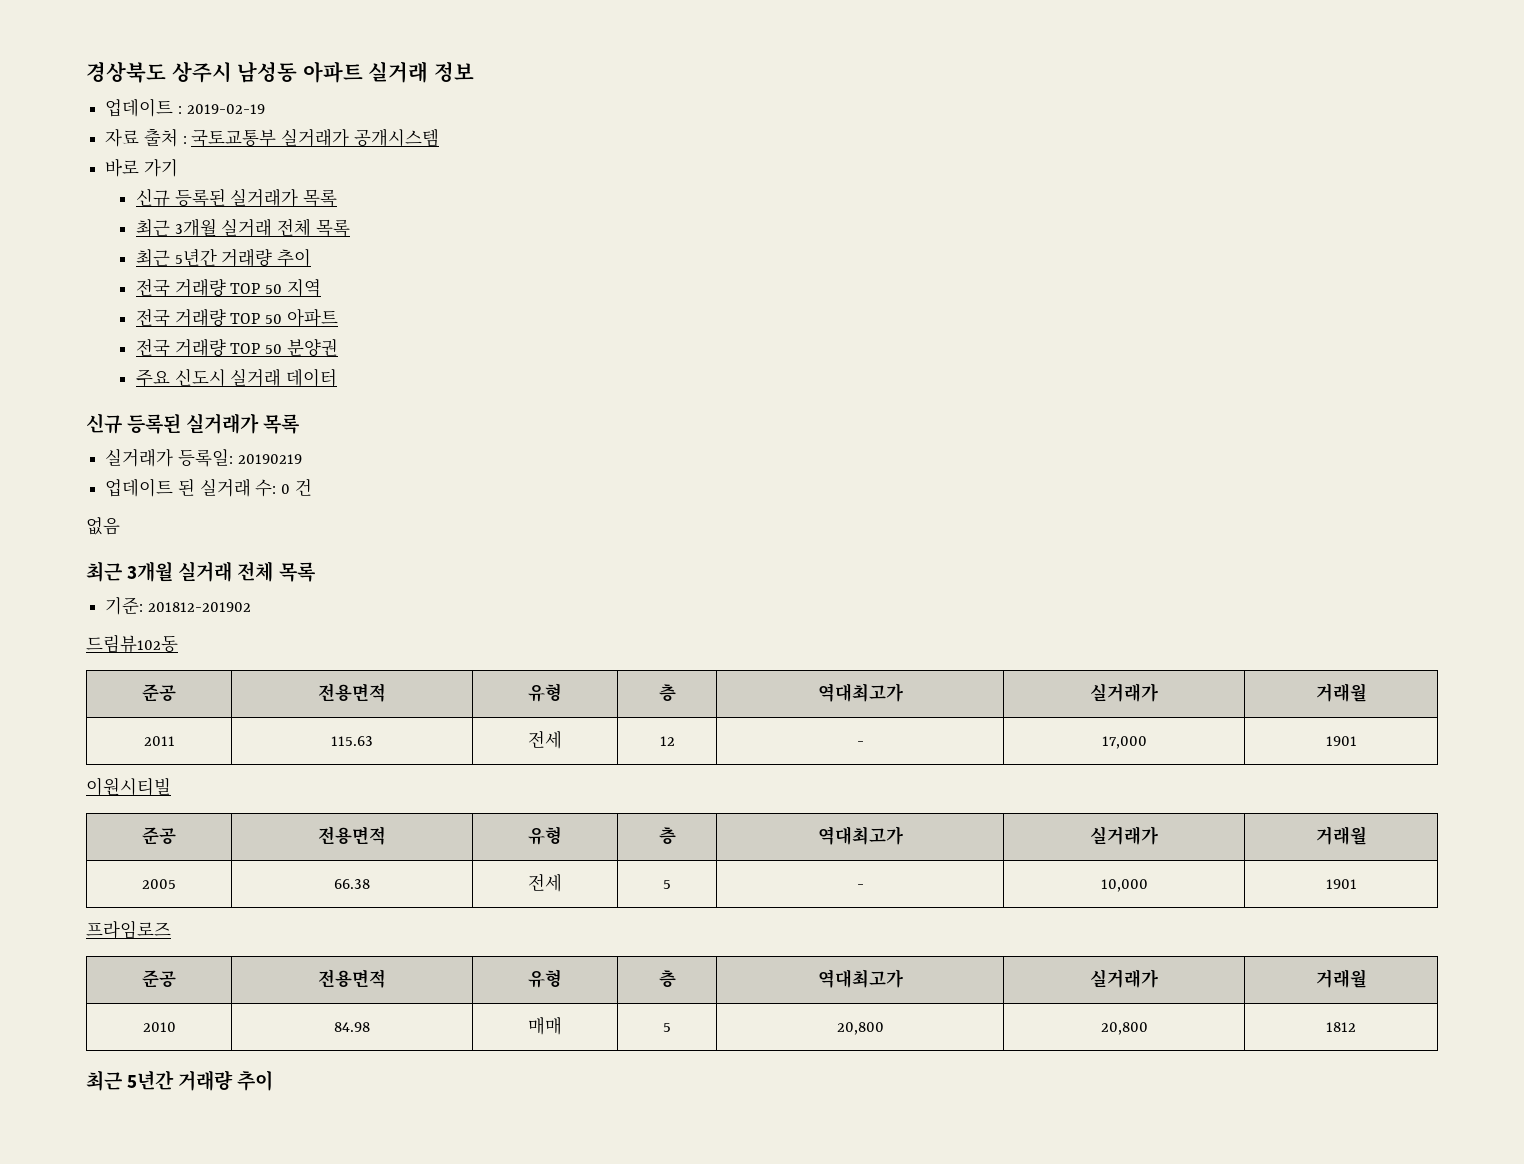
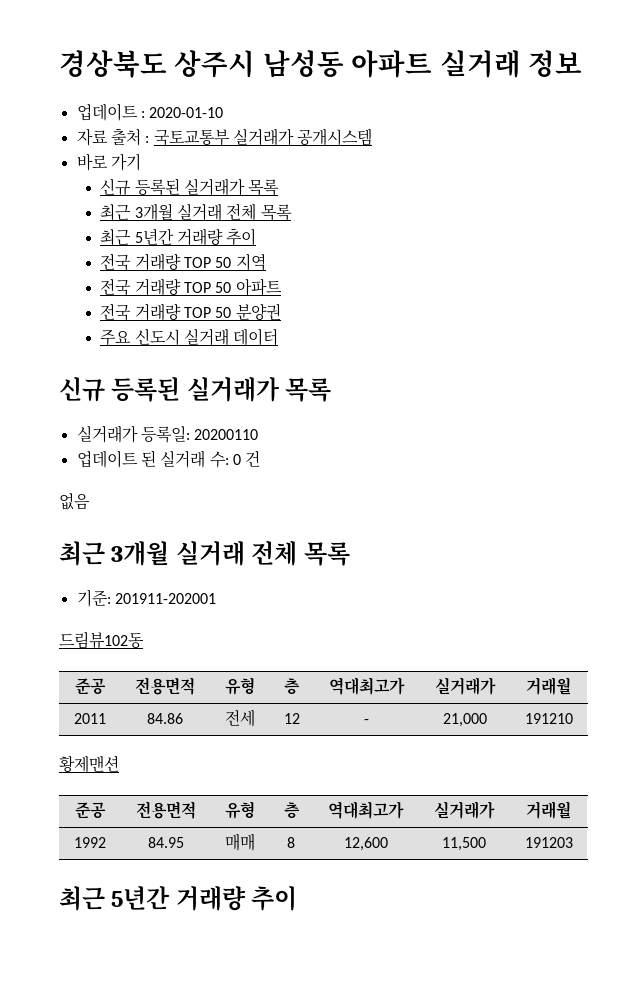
- 업데이트 : 2019-02-19
+ 업데이트 : 2020-01-10
- 실거래가 등록일: 20190219
+ 실거래가 등록일: 20200110
- 기준: 201812-201902
+ 기준: 201911-202001
- 2011 | 115.63 | 전세 | 12 | - | 17,000 | 1901
- 이원시티빌
+ 2011 | 84.86 | 전세 | 12 | - | 21,000 | 191210
+ 황제맨션
  준공 | 전용면적 | 유형 | 층 | 역대최고가 | 실거래가 | 거래월
- 2005 | 66.38 | 전세 | 5 | - | 10,000 | 1901
- 프라임로즈
- 준공 | 전용면적 | 유형 | 층 | 역대최고가 | 실거래가 | 거래월
- 2010 | 84.98 | 매매 | 5 | 20,800 | 20,800 | 1812
+ 1992 | 84.95 | 매매 | 8 | 12,600 | 11,500 | 191203

